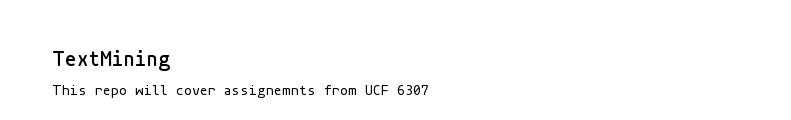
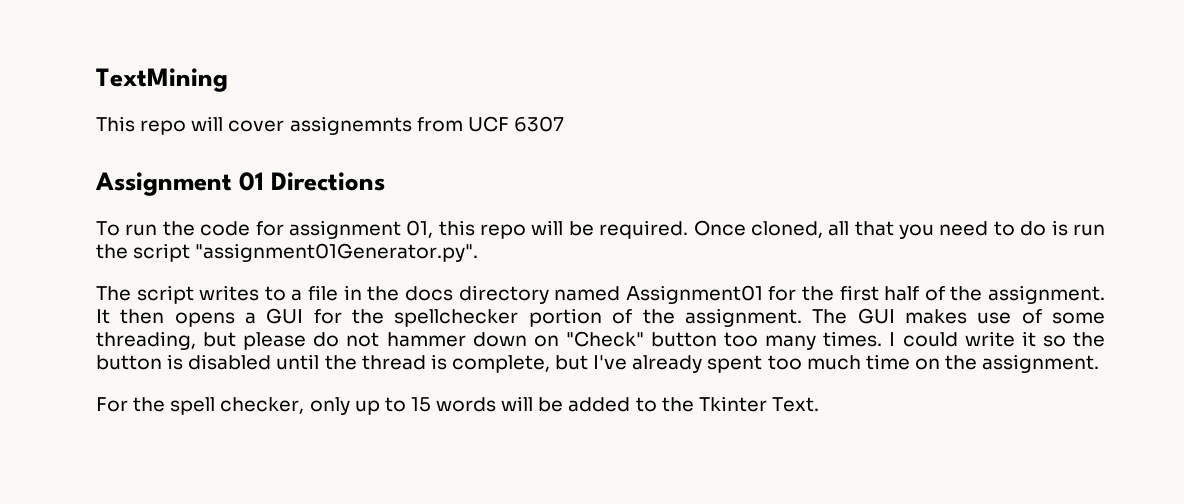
+ Assignment 01 Directions
+ To run the code for assignment 01, this repo will be required. Once cloned, all that you need to do is run the script "assignment01Generator.py".
+ The script writes to a file in the docs directory named Assignment01 for the first half of the assignment. It then opens a GUI for the spellchecker portion of the assignment. The GUI makes use of some threading, but please do not hammer down on "Check" button too many times. I could write it so the button is disabled until the thread is complete, but I've already spent too much time on the assignment.
+ For the spell checker, only up to 15 words will be added to the Tkinter Text.

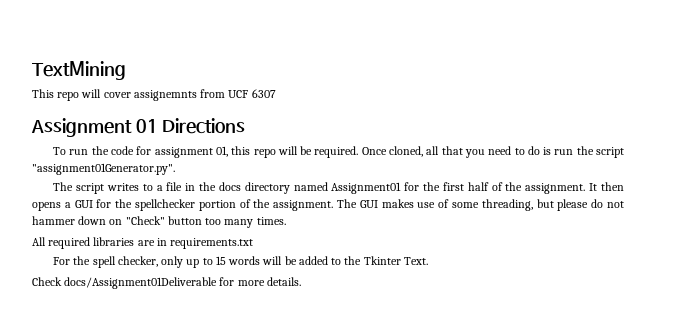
- The GUI makes use of some threading, but please do not hammer down on "Check" button too many times. I could write it so the button is disabled until the thread is complete, but I've already spent too much time on the assignment.
+ The GUI makes use of some threading, but please do not hammer down on "Check" button too many times.
+ All required libraries are in requirements.txt
+ Check docs/Assignment01Deliverable for more details.

